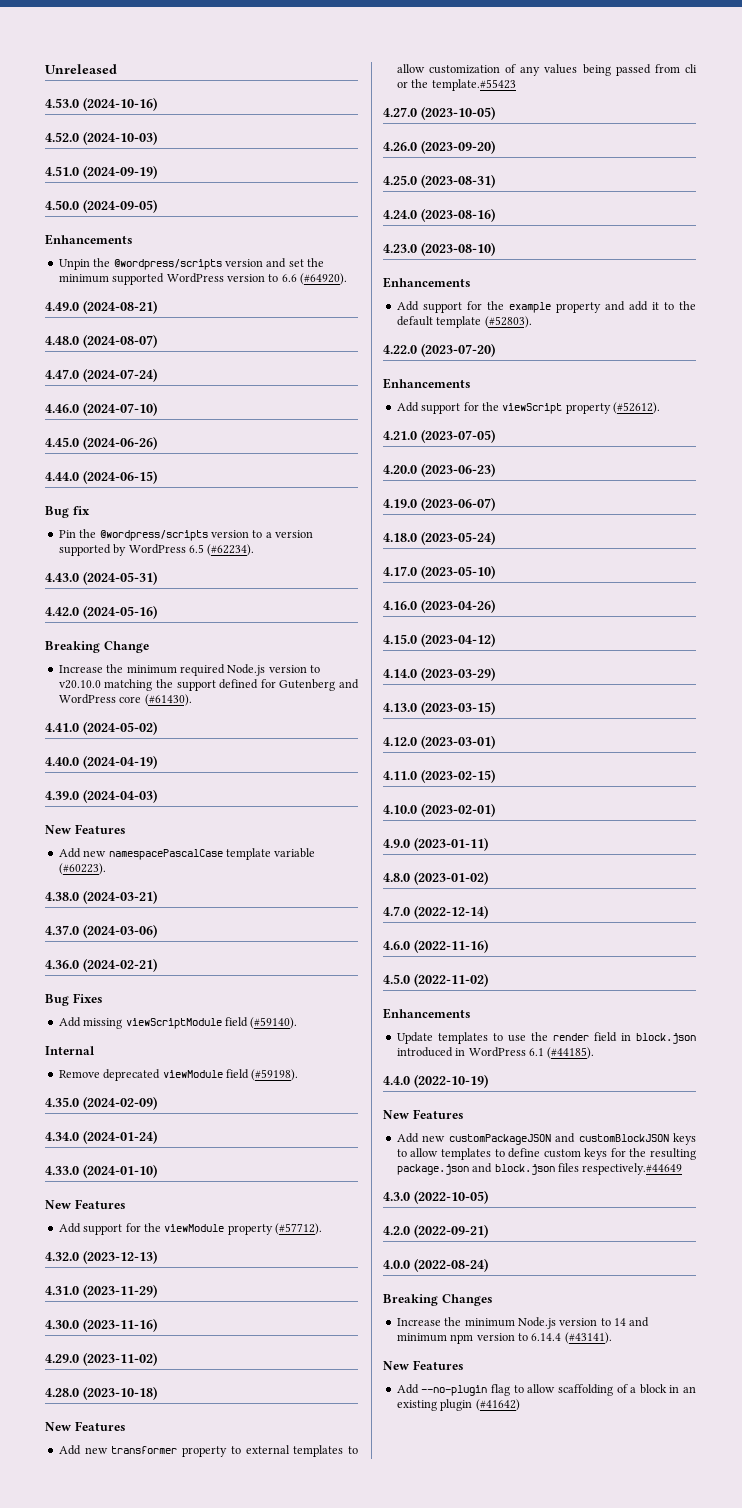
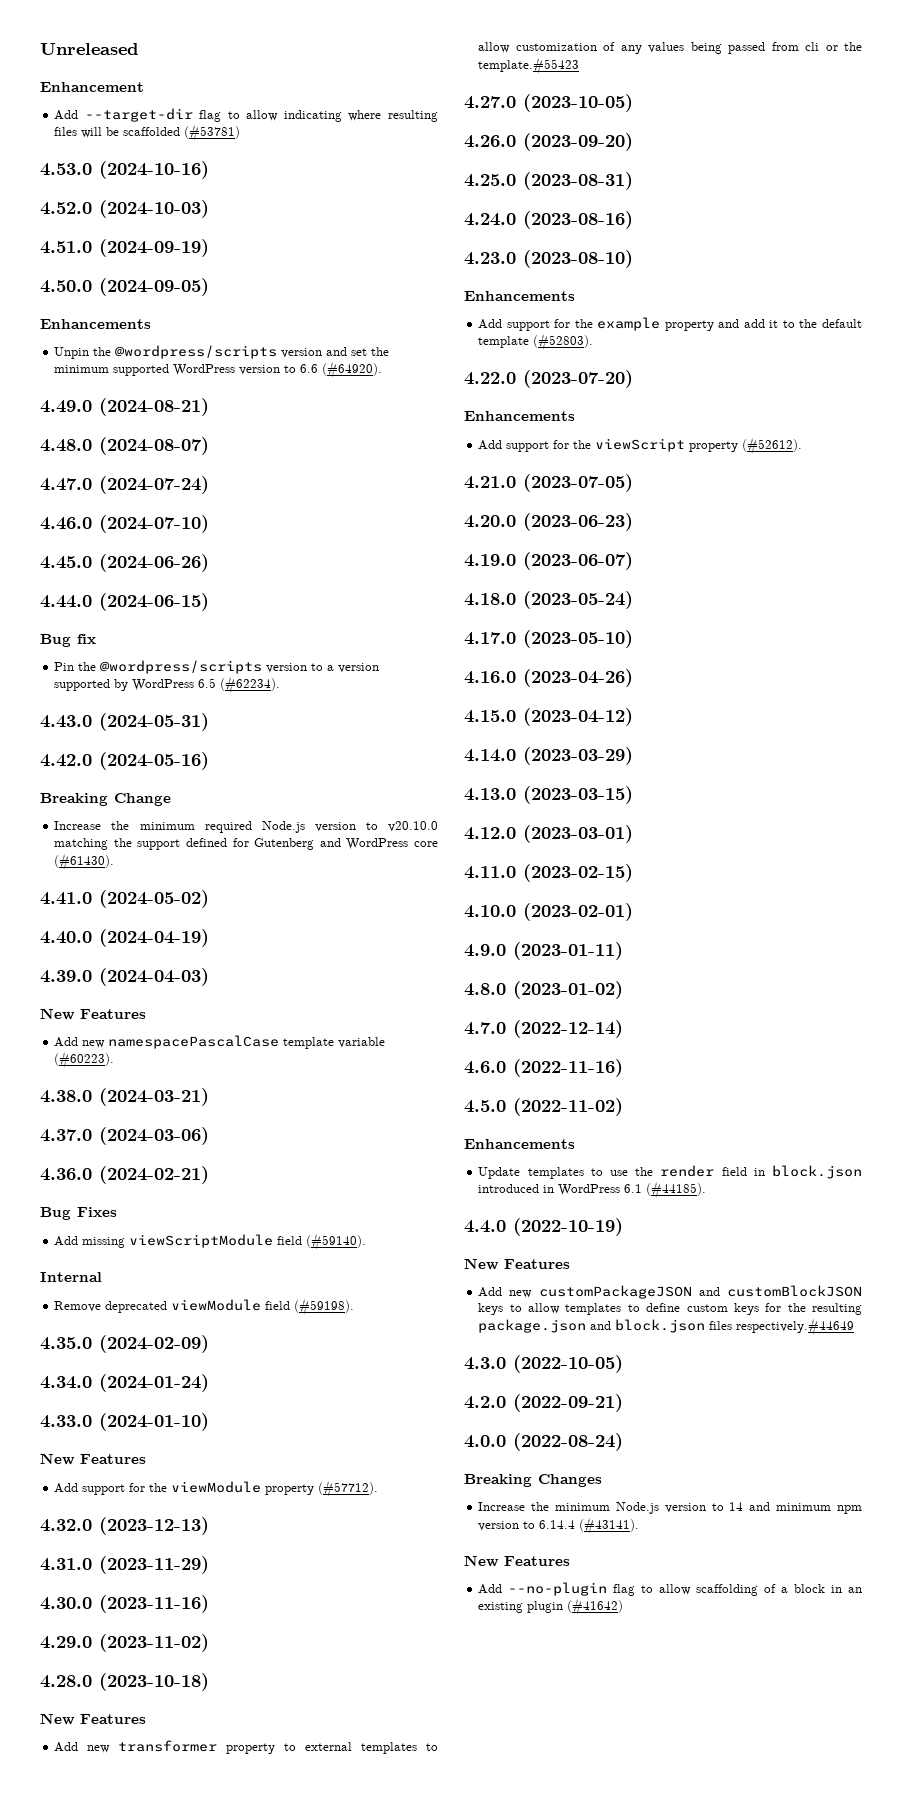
+ Enhancement
+ Add --target-dir flag to allow indicating where resulting files will be scaffolded (#53781)

